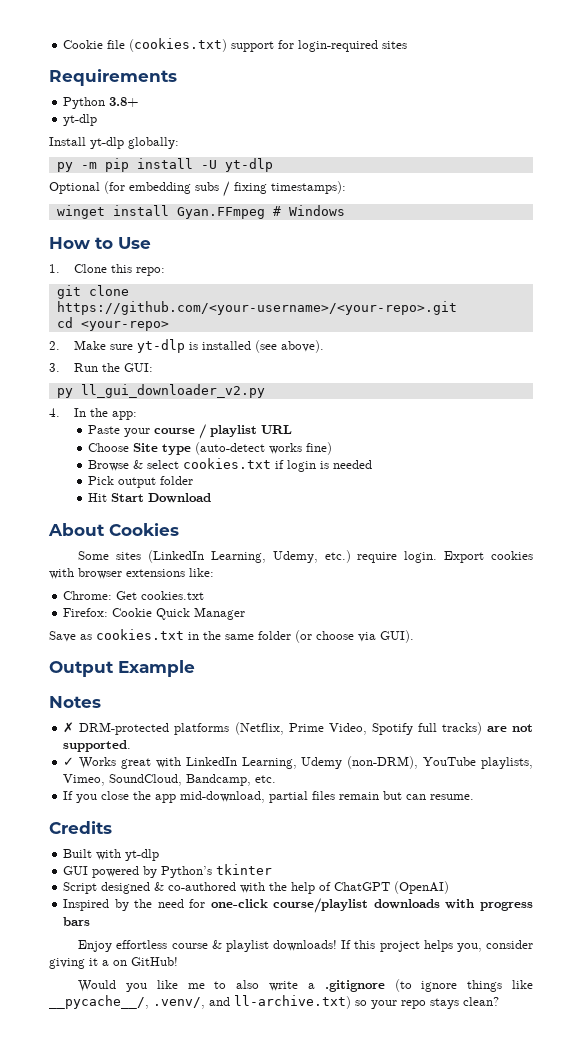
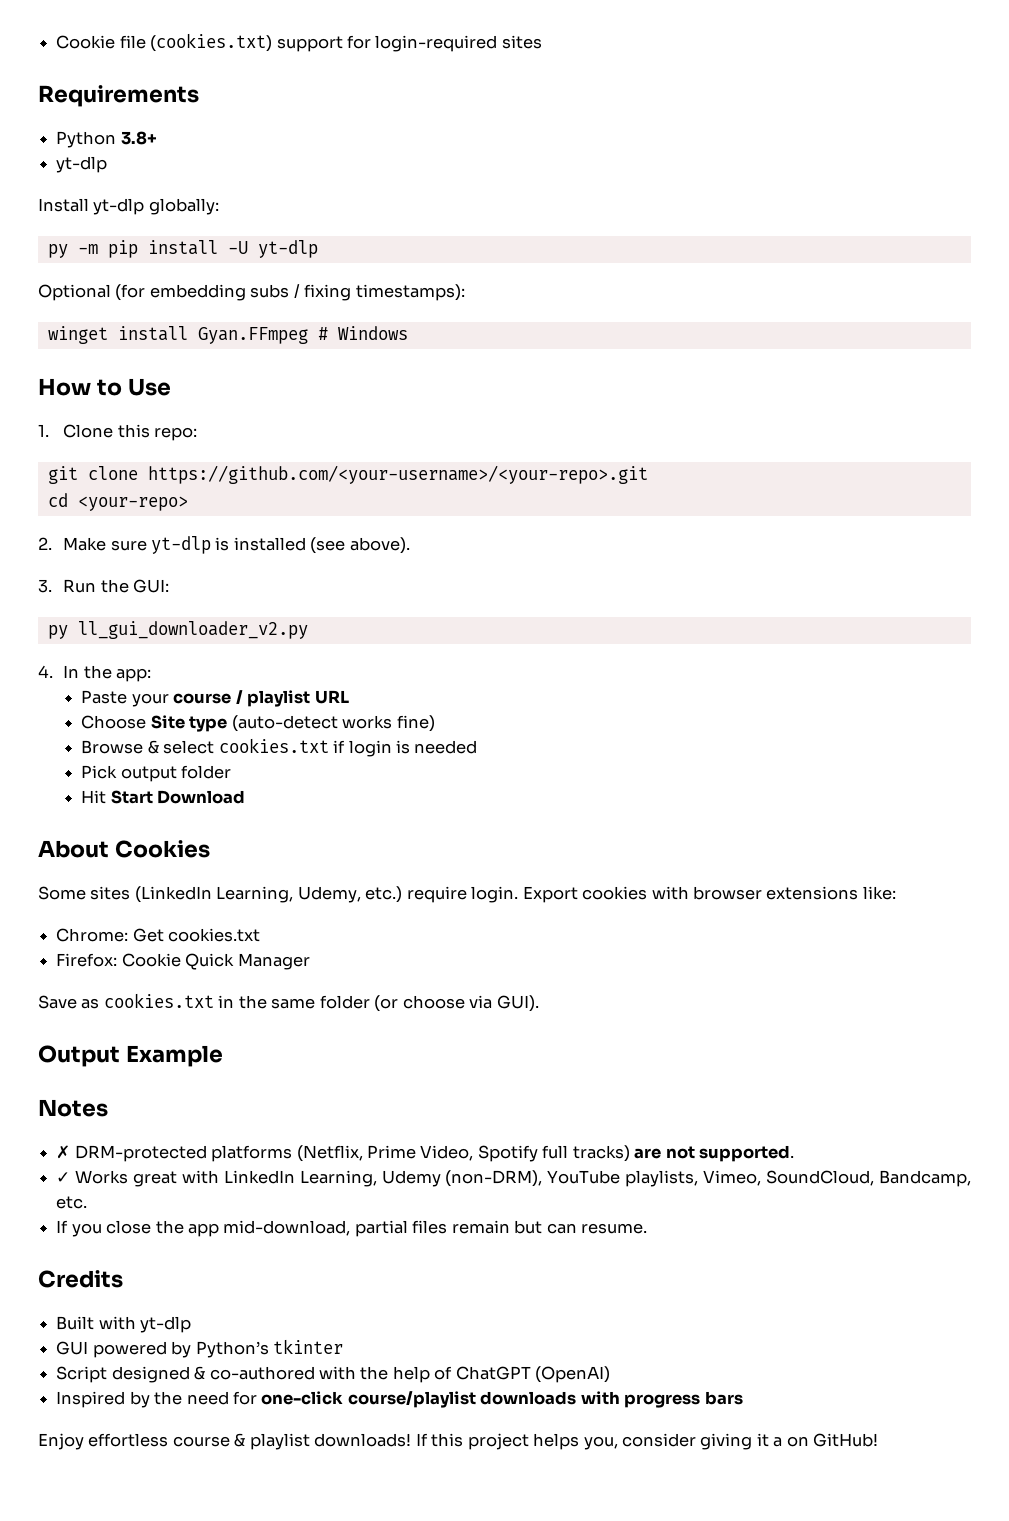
- Would you like me to also write a .gitignore (to ignore things like __pycache__/, .venv/, and ll-archive.txt) so your repo stays clean?

